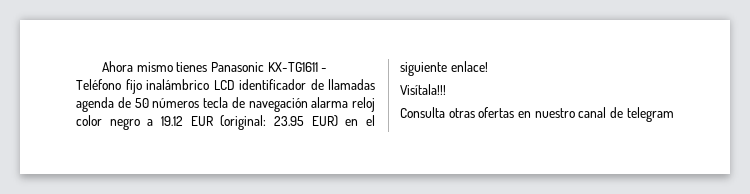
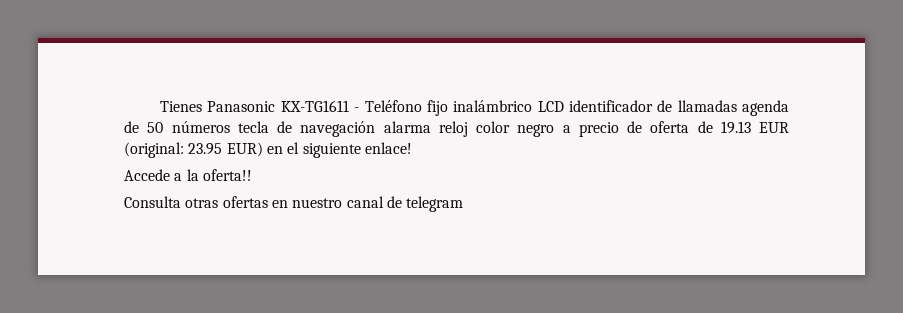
- Ahora mismo tienes Panasonic KX-TG1611 - Teléfono fijo inalámbrico LCD identificador de llamadas agenda de 50 números tecla de navegación alarma reloj color negro a 19.12 EUR (original: 23.95 EUR) en el siguiente enlace!
+ Tienes Panasonic KX-TG1611 - Teléfono fijo inalámbrico LCD identificador de llamadas agenda de 50 números tecla de navegación alarma reloj color negro a precio de oferta de 19.13 EUR (original: 23.95 EUR) en el siguiente enlace!
- Visítala!!!
+ Accede a la oferta!!

